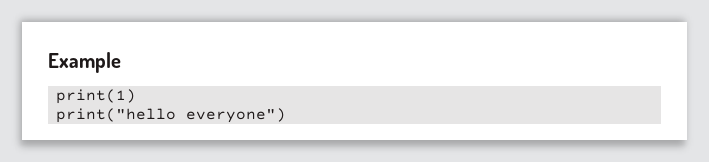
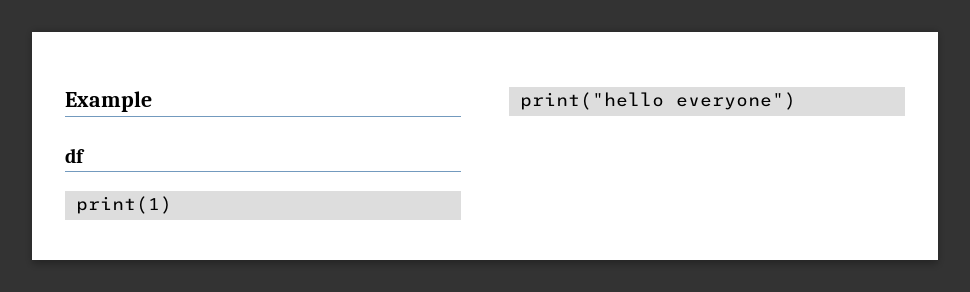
+ df

